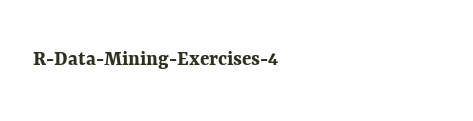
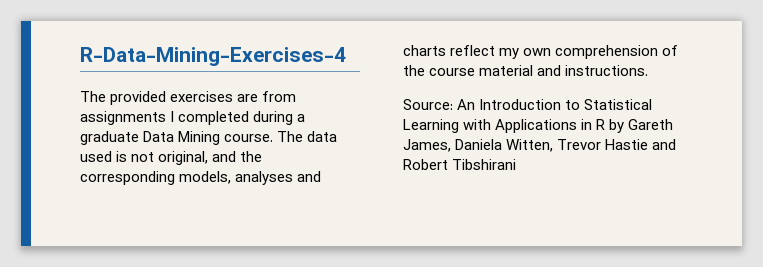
+ The provided exercises are from assignments I completed during a graduate Data Mining course. The data used is not original, and the corresponding models, analyses and charts reflect my own comprehension of the course material and instructions.
+ Source: An Introduction to Statistical Learning with Applications in R by Gareth James, Daniela Witten, Trevor Hastie and Robert Tibshirani

